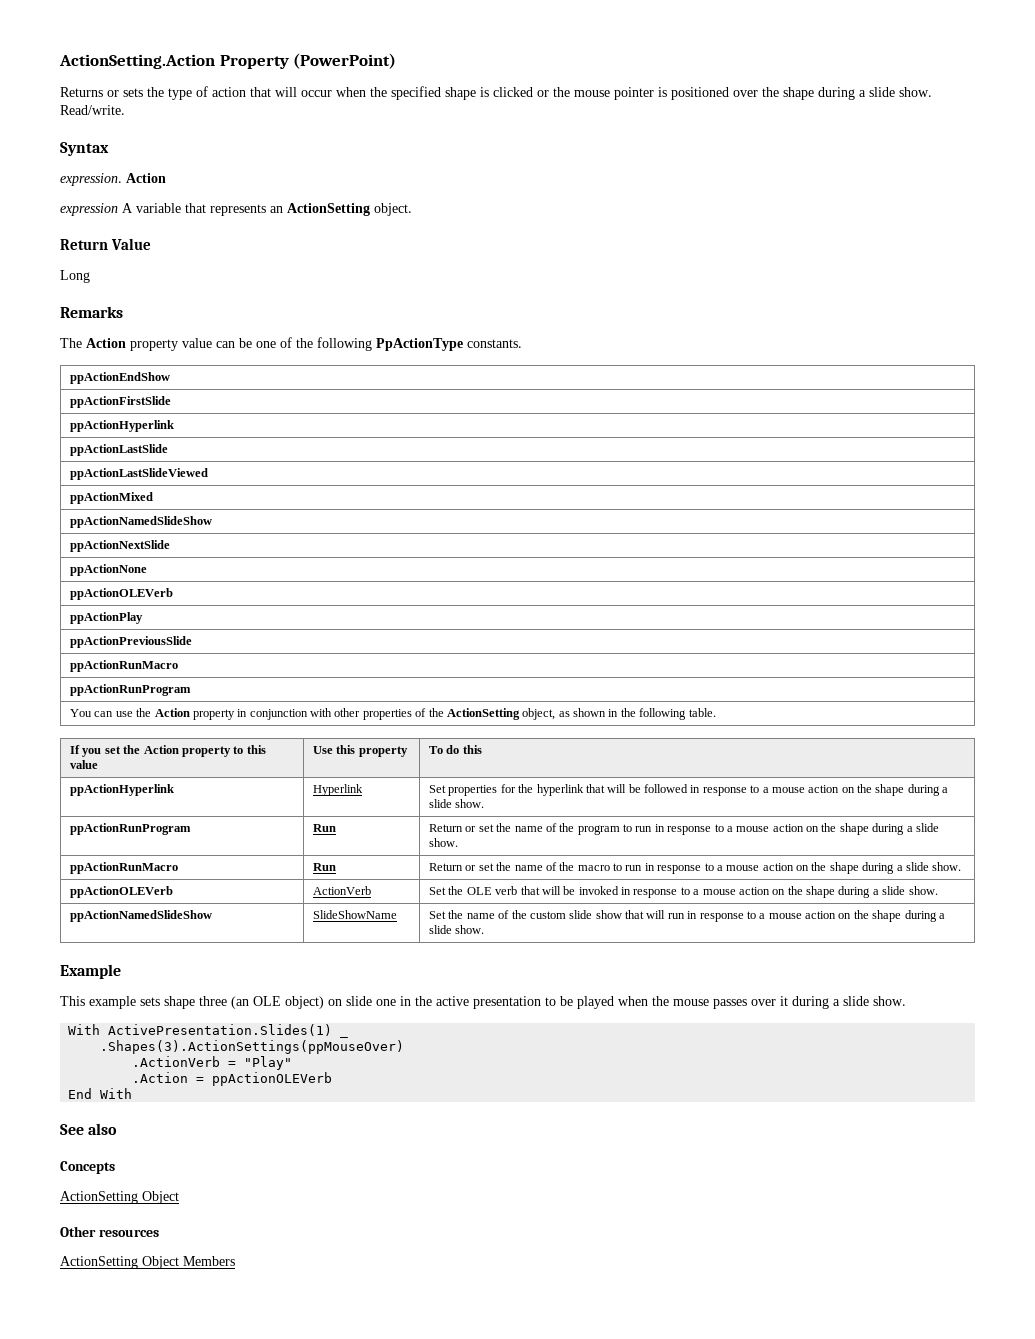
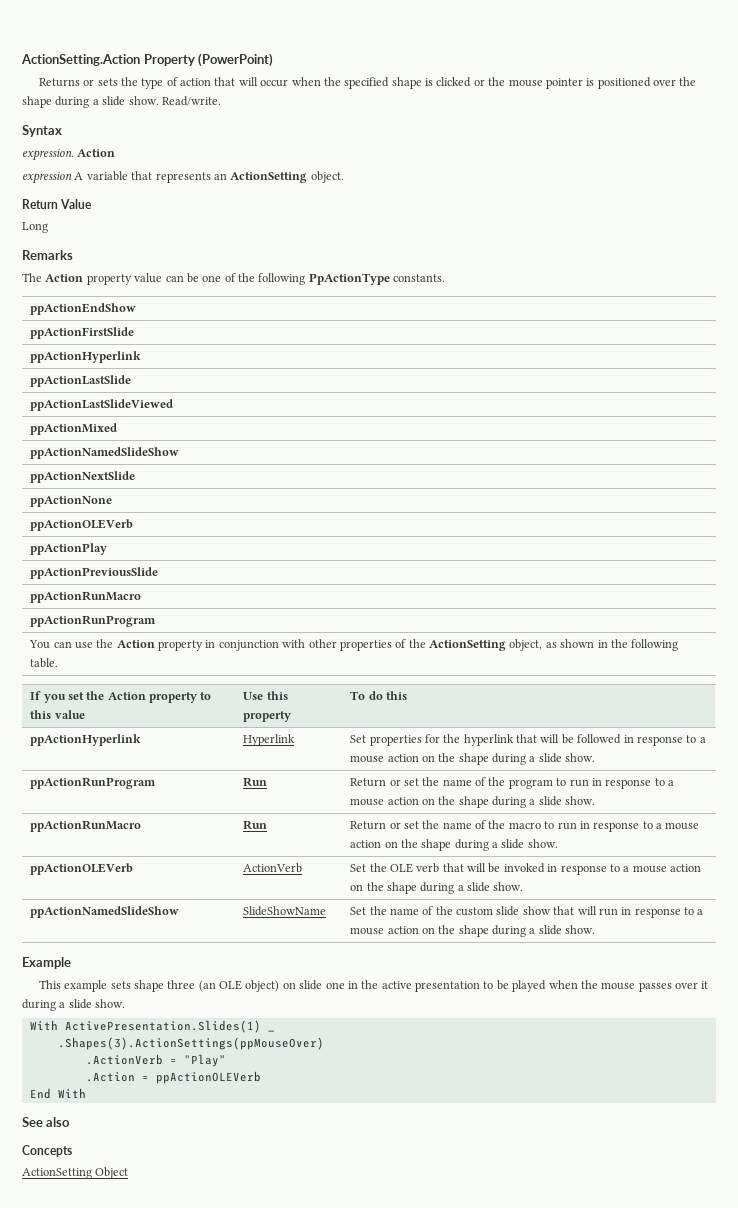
- Other resources
- ActionSetting Object Members

